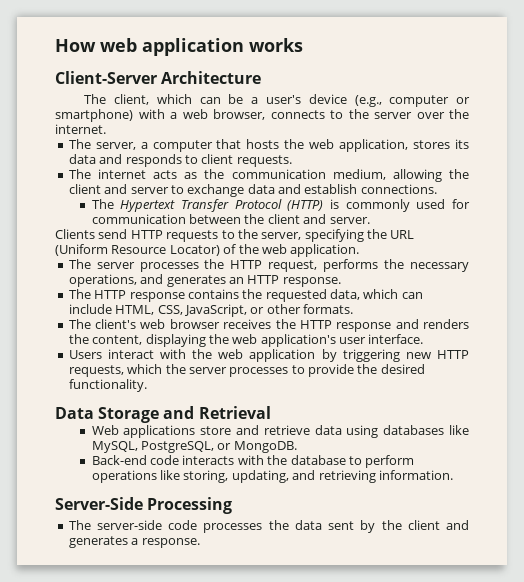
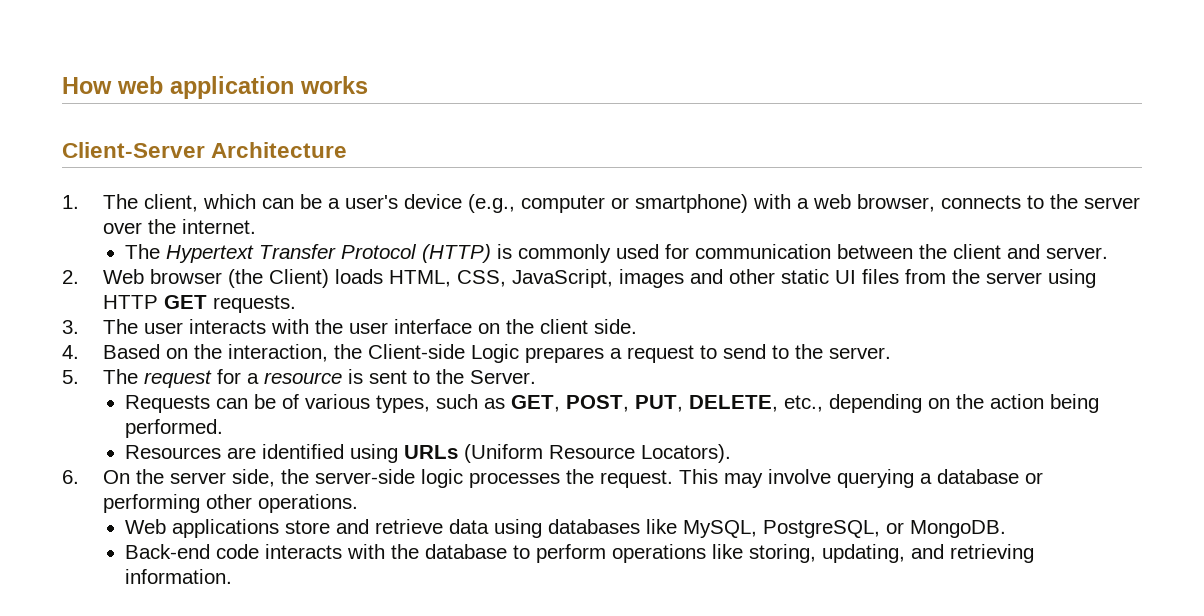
- The client, which can be a user's device (e.g., computer or smartphone) with a web browser, connects to the server over the internet.
+ 1. The client, which can be a user's device (e.g., computer or smartphone) with a web browser, connects to the server over the internet.
- The server, a computer that hosts the web application, stores its data and responds to client requests.
- The internet acts as the communication medium, allowing the client and server to exchange data and establish connections.
- Clients send HTTP requests to the server, specifying the URL (Uniform Resource Locator) of the web application.
- The server processes the HTTP request, performs the necessary operations, and generates an HTTP response.
- The HTTP response contains the requested data, which can include HTML, CSS, JavaScript, or other formats.
- The client's web browser receives the HTTP response and renders the content, displaying the web application's user interface.
- Users interact with the web application by triggering new HTTP requests, which the server processes to provide the desired functionality.
- Data Storage and Retrieval
+ 2. Web browser (the Client) loads HTML, CSS, JavaScript, images and other static UI files from the server using HTTP GET requests.
+ 3. The user interacts with the user interface on the client side.
+ 4. Based on the interaction, the Client-side Logic prepares a request to send to the server.
+ 5. The request for a resource is sent to the Server.
+ Requests can be of various types, such as GET, POST, PUT, DELETE, etc., depending on the action being performed.
+ Resources are identified using URLs (Uniform Resource Locators).
+ 6. On the server side, the server-side logic processes the request. This may involve querying a database or performing other operations.
- Server-Side Processing
- The server-side code processes the data sent by the client and generates a response.

